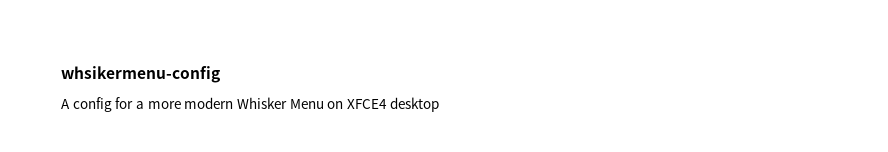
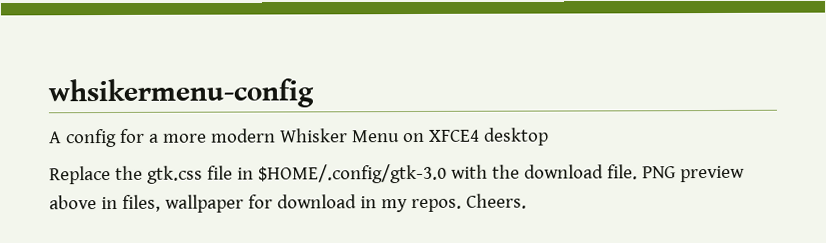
+ Replace the gtk.css file in $HOME/.config/gtk-3.0 with the download file. PNG preview above in files, wallpaper for download in my repos. Cheers.

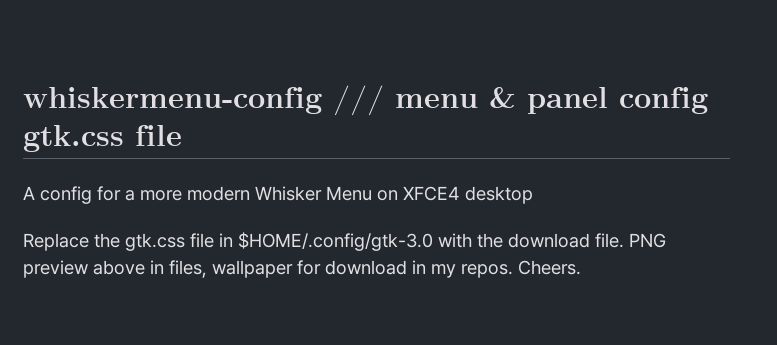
- whsikermenu-config
+ whiskermenu-config /// menu & panel config gtk.css file

